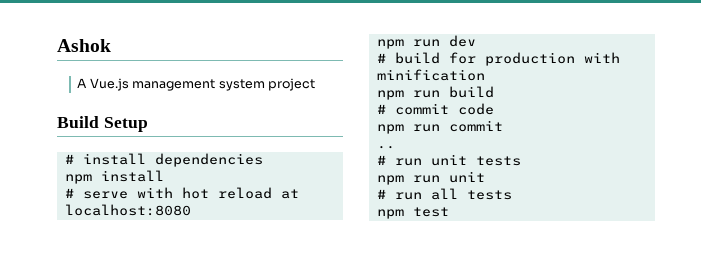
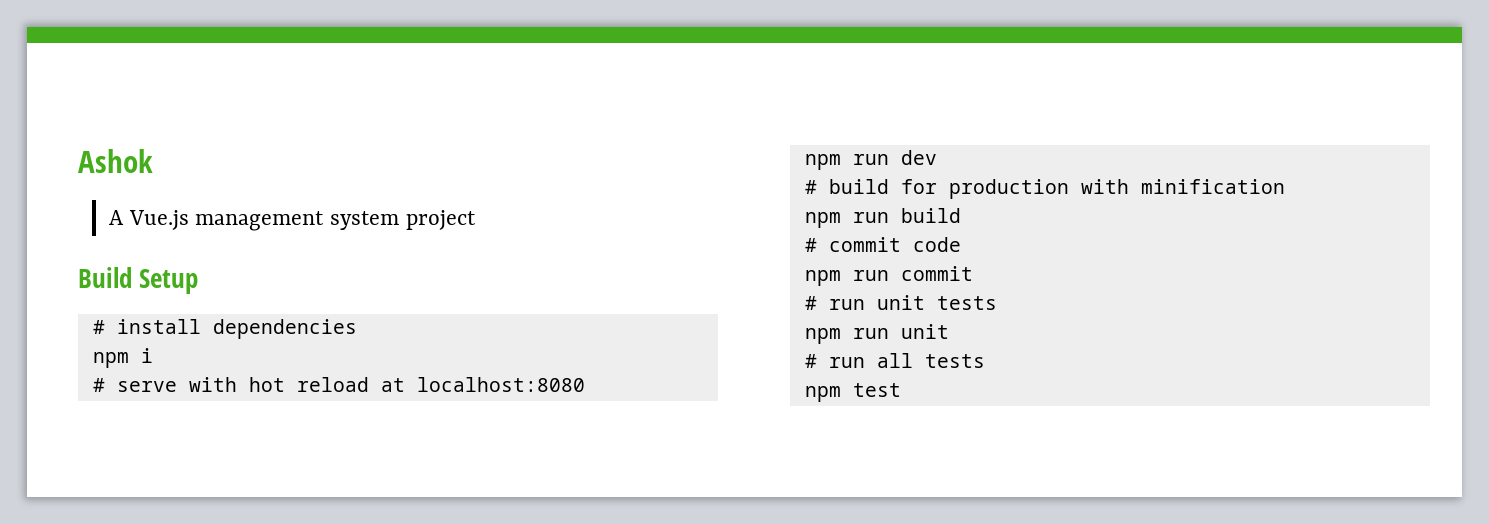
- npm install
+ npm i
- ..

